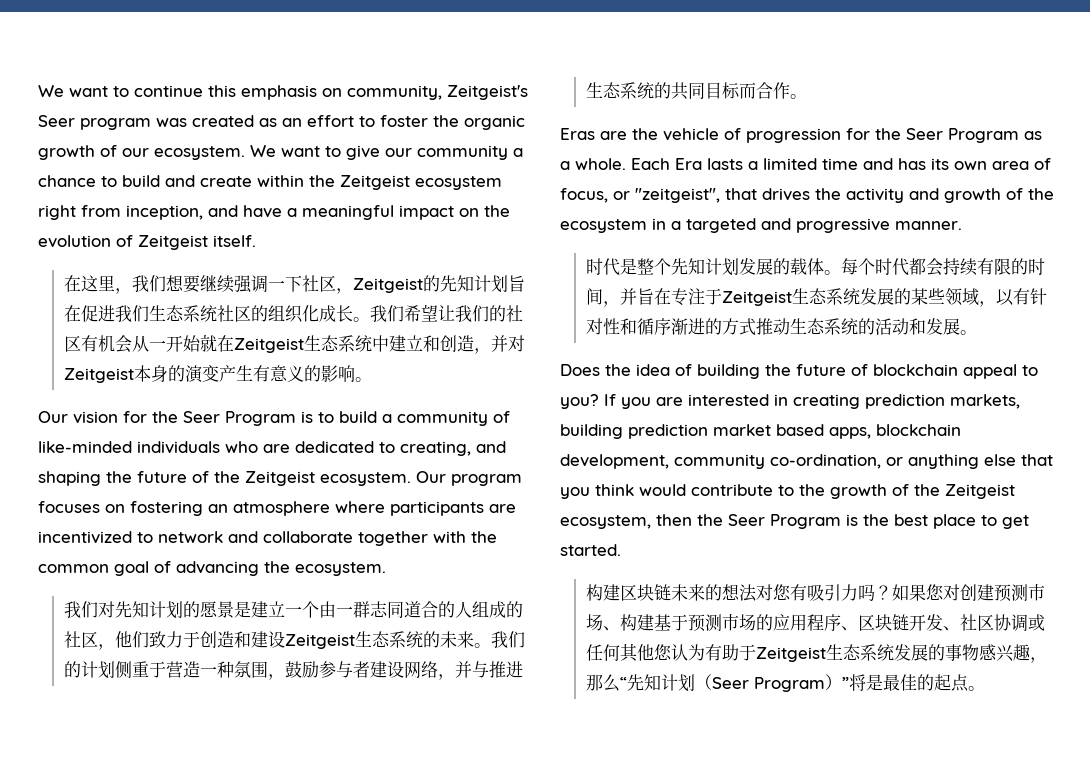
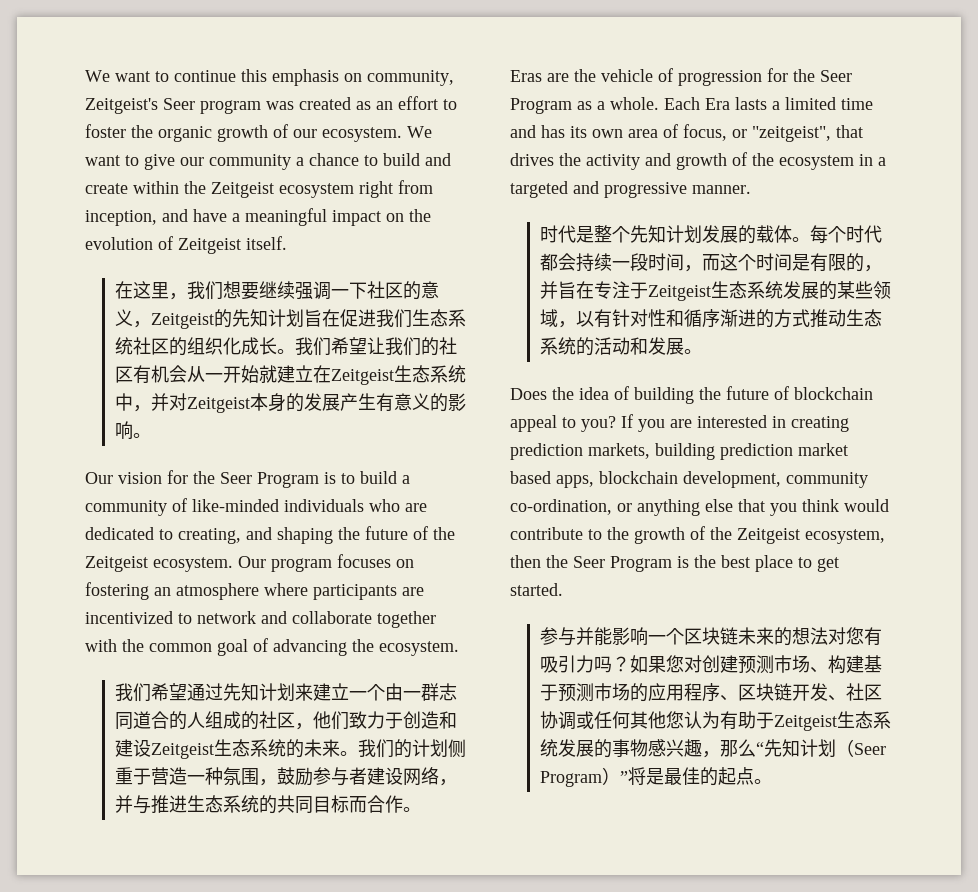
- 在这里，我们想要继续强调一下社区，Zeitgeist的先知计划旨在促进我们生态系统社区的组织化成长。
+ 在这里，我们想要继续强调一下社区的意义，Zeitgeist的先知计划旨在促进我们生态系统社区的组织化成长。
- 我们希望让我们的社区有机会从一开始就在Zeitgeist生态系统中建立和创造，并对Zeitgeist本身的演变产生有意义的影响。
+ 我们希望让我们的社区有机会从一开始就建立在Zeitgeist生态系统中，并对Zeitgeist本身的发展产生有意义的影响。
- 我们对先知计划的愿景是建立一个由一群志同道合的人组成的社区，他们致力于创造和建设Zeitgeist生态系统的未来。
+ 我们希望通过先知计划来建立一个由一群志同道合的人组成的社区，他们致力于创造和建设Zeitgeist生态系统的未来。
- 每个时代都会持续有限的时间，并旨在专注于Zeitgeist生态系统发展的某些领域，以有针对性和循序渐进的方式推动生态系统的活动和发展。
+ 每个时代都会持续一段时间，而这个时间是有限的，并旨在专注于Zeitgeist生态系统发展的某些领域，以有针对性和循序渐进的方式推动生态系统的活动和发展。
- 构建区块链未来的想法对您有吸引力吗？
+ 参与并能影响一个区块链未来的想法对您有吸引力吗？

